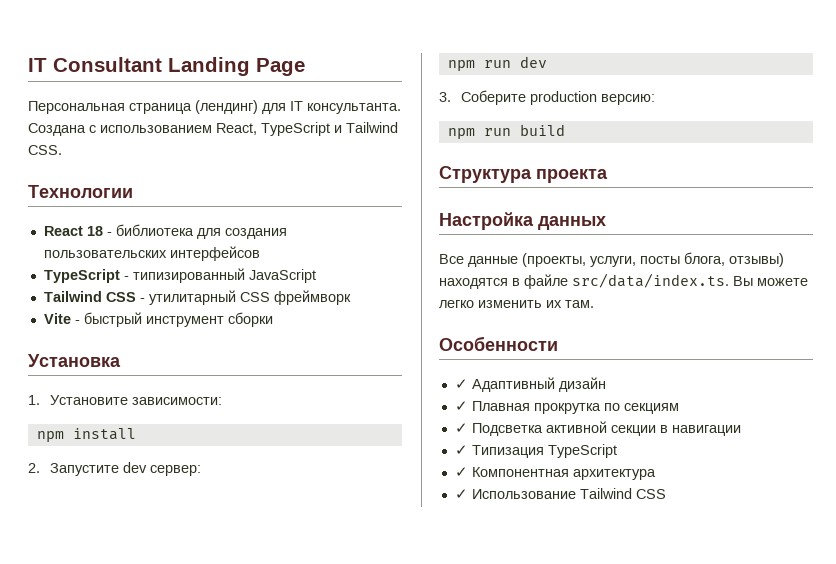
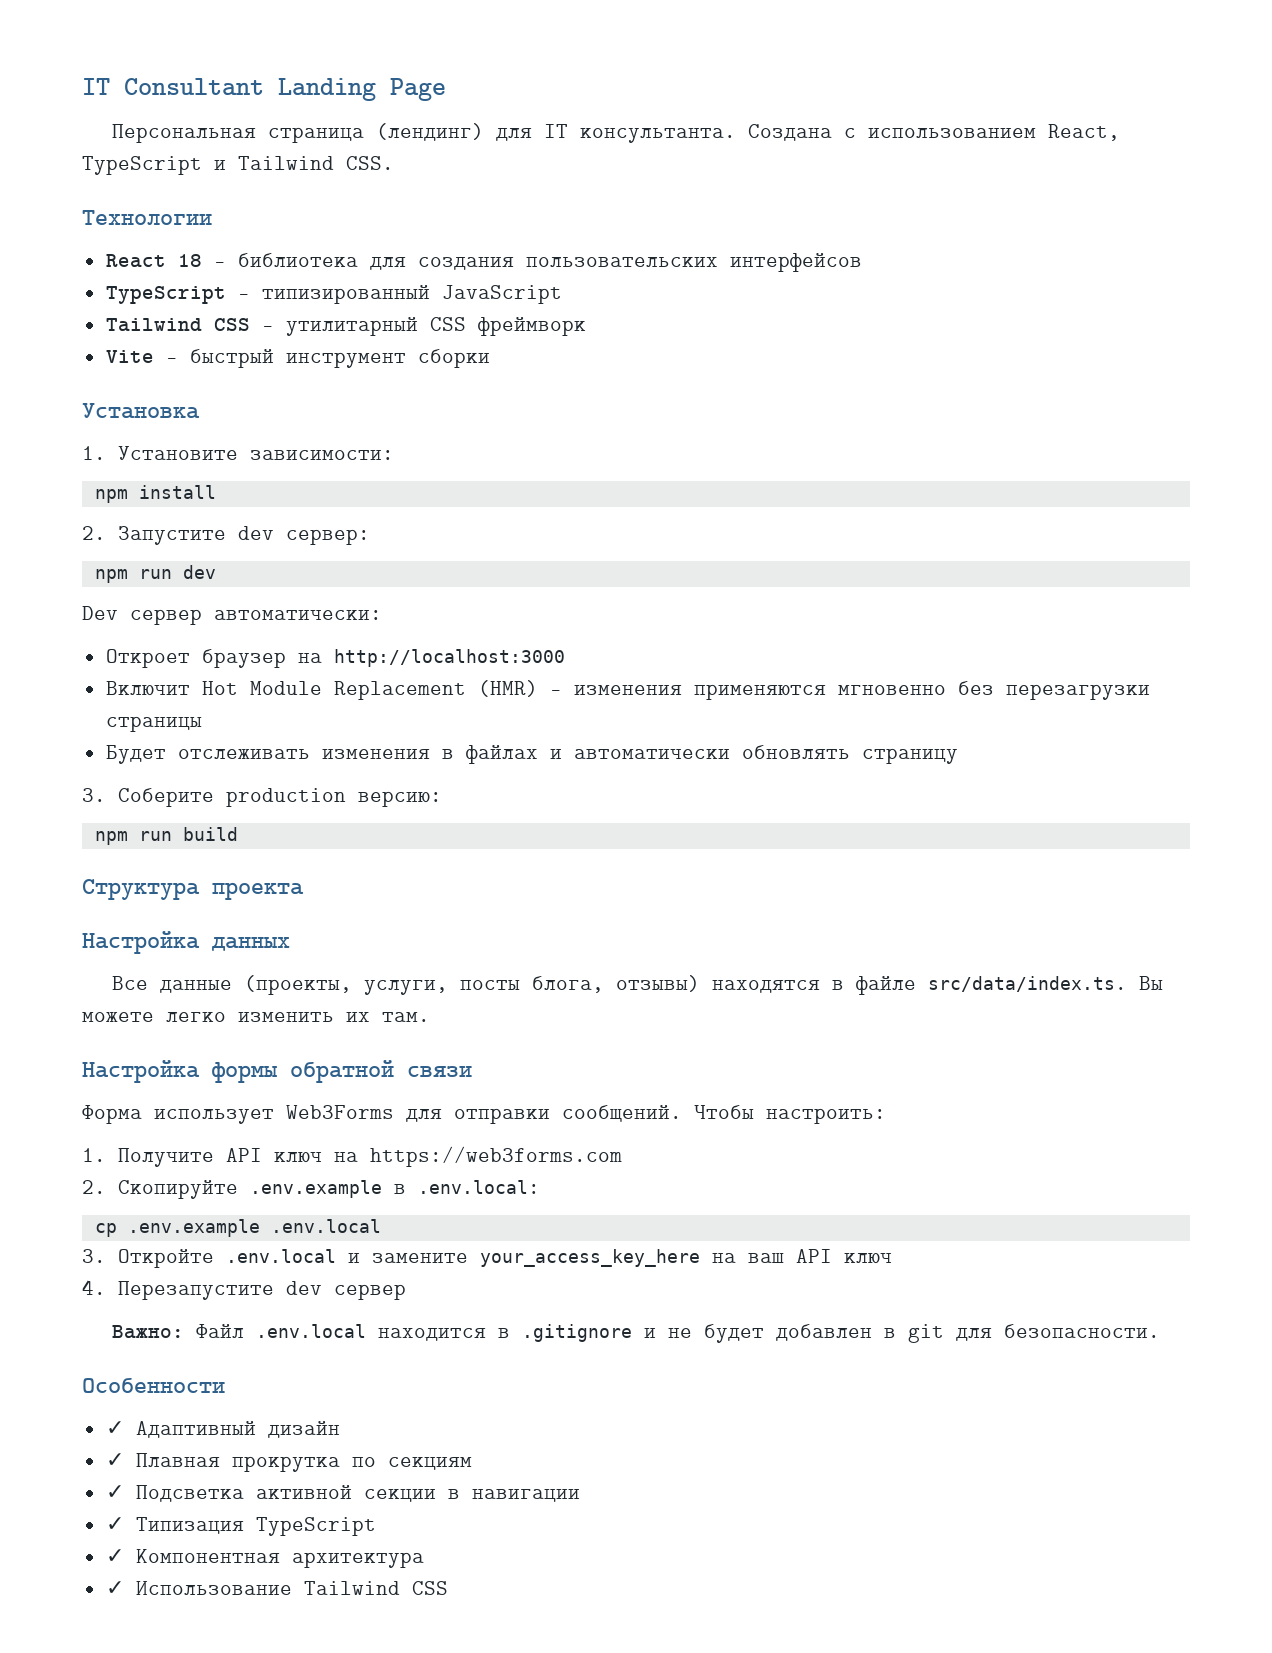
+ Dev сервер автоматически:
+ Откроет браузер на http://localhost:3000
+ Включит Hot Module Replacement (HMR) - изменения применяются мгновенно без перезагрузки страницы
+ Будет отслеживать изменения в файлах и автоматически обновлять страницу
+ Настройка формы обратной связи
+ Форма использует Web3Forms для отправки сообщений. Чтобы настроить:
+ 1. Получите API ключ на https://web3forms.com
+ 2. Скопируйте .env.example в .env.local:
+ cp .env.example .env.local
+ 3. Откройте .env.local и замените your_access_key_here на ваш API ключ
+ 4. Перезапустите dev сервер
+ Важно: Файл .env.local находится в .gitignore и не будет добавлен в git для безопасности.

